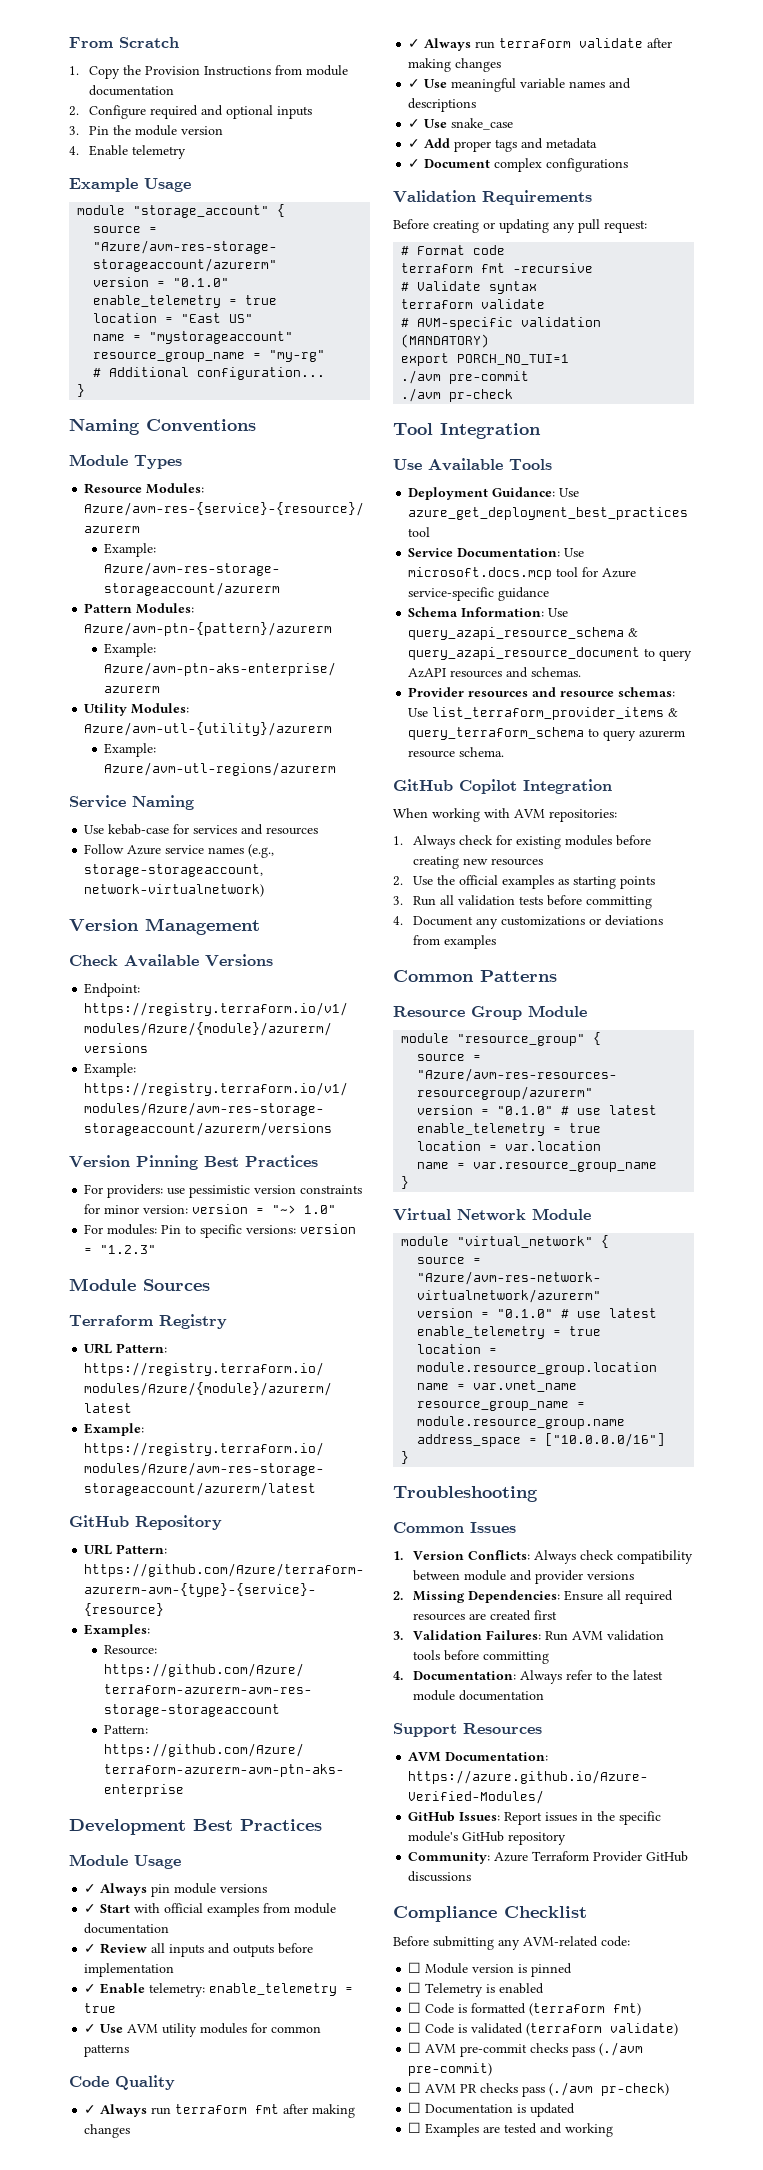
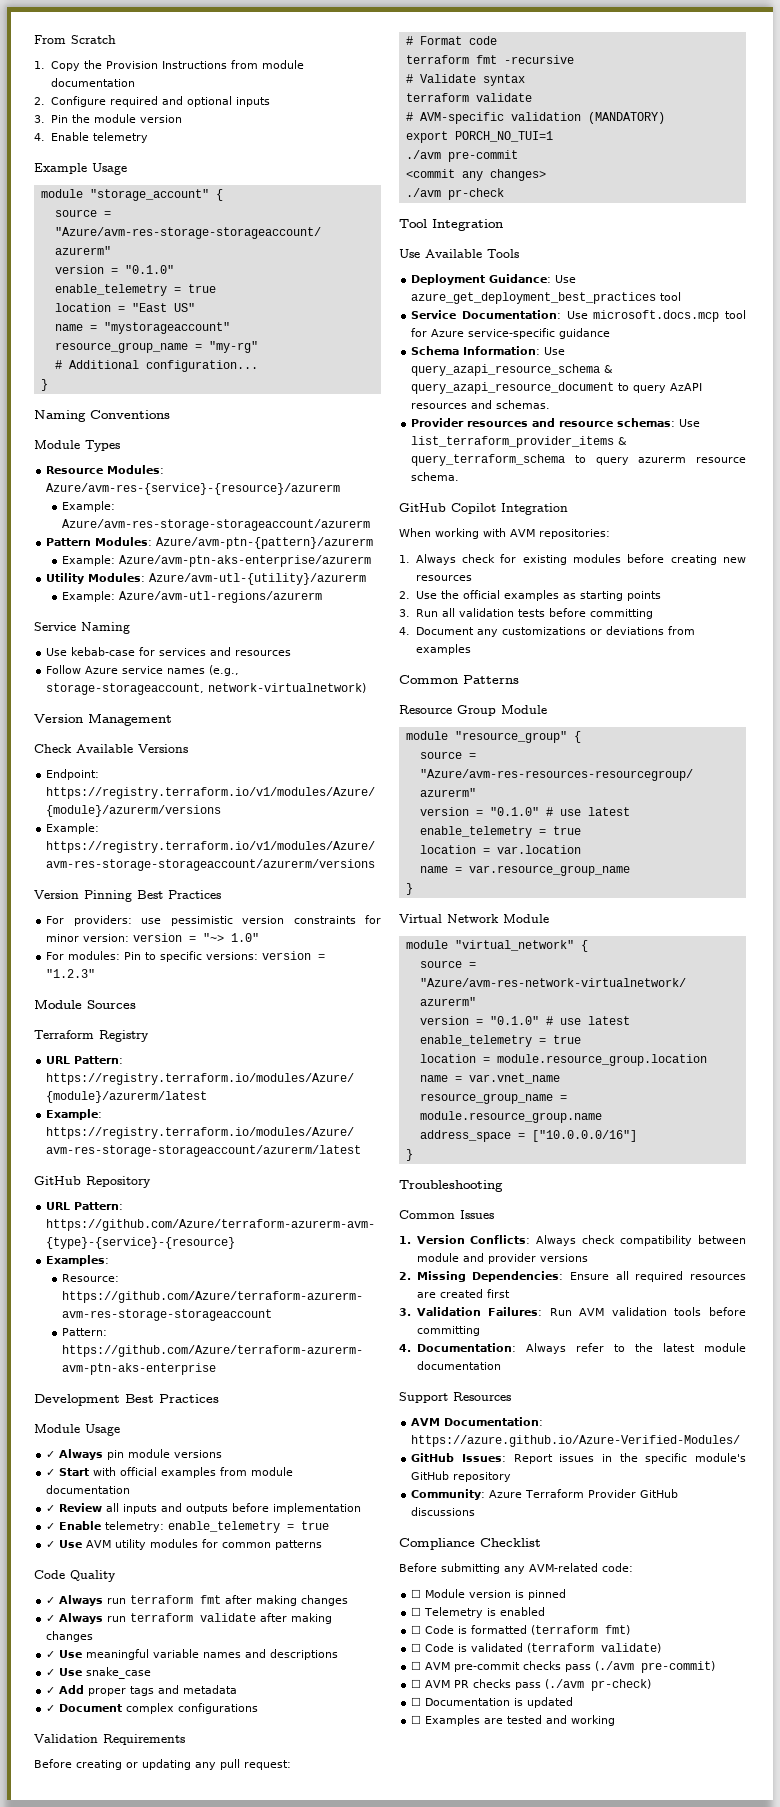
+ <commit any changes>

